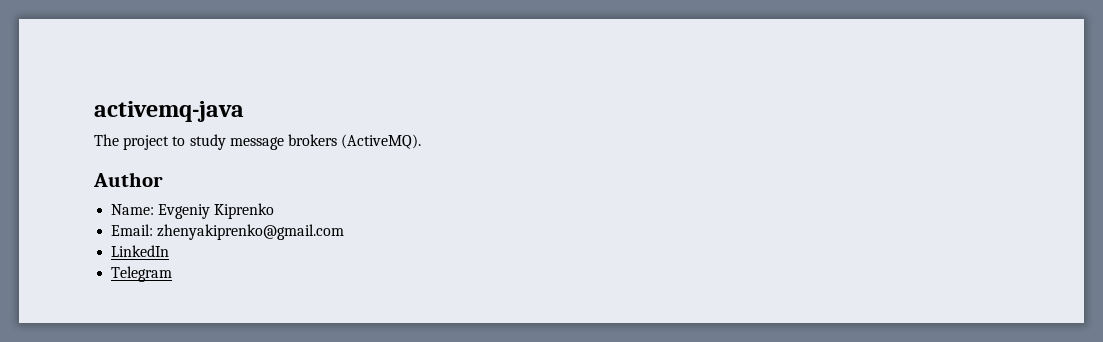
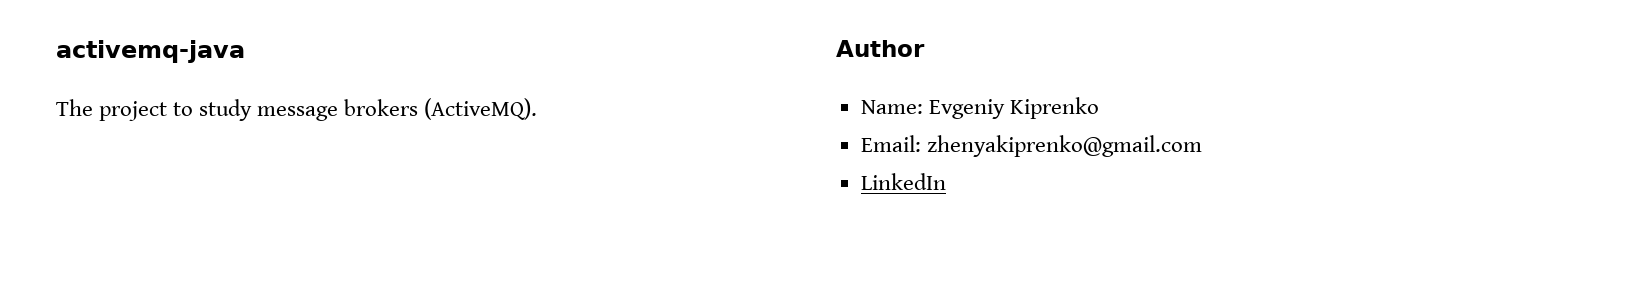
- Telegram

